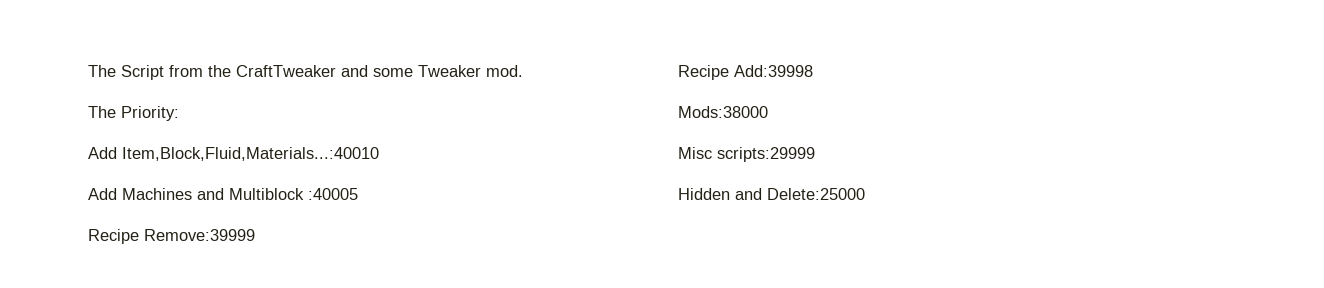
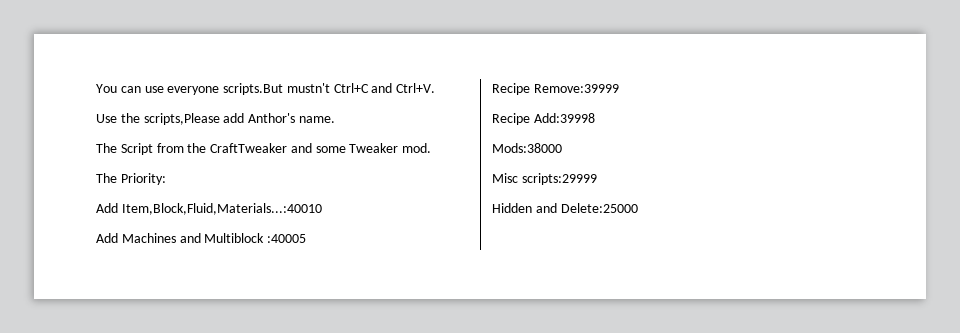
+ You can use everyone scripts.But mustn't Ctrl+C and Ctrl+V.
+ Use the scripts,Please add Anthor's name.

